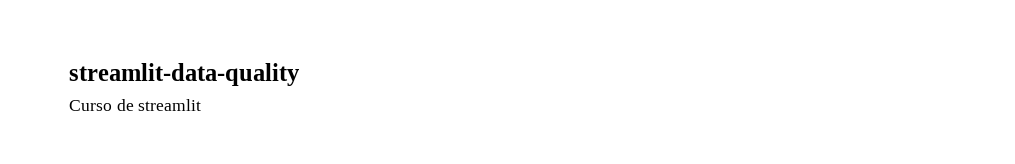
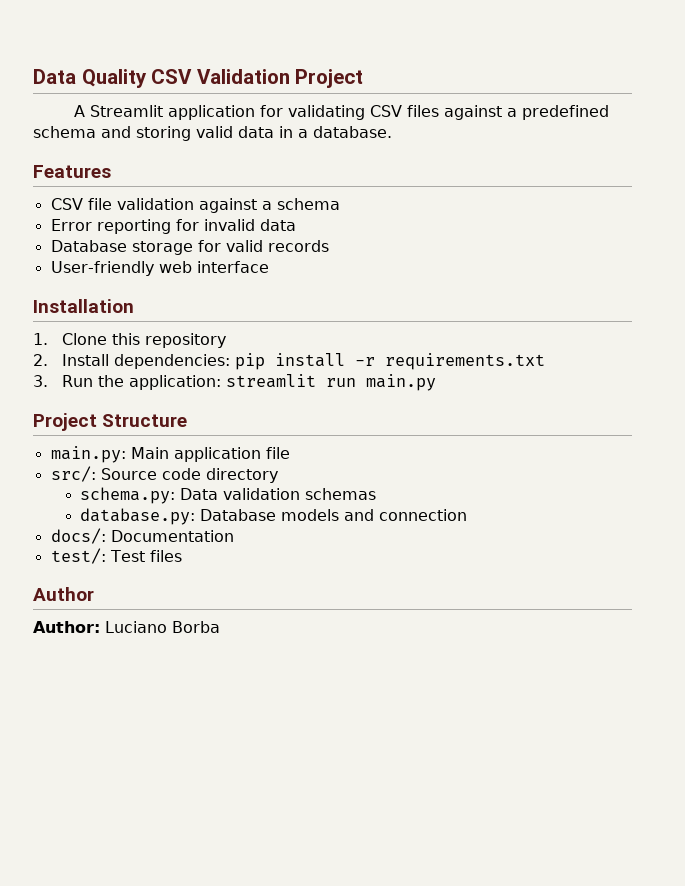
- streamlit-data-quality
- Curso de streamlit
+ Data Quality CSV Validation Project
+ A Streamlit application for validating CSV files against a predefined schema and storing valid data in a database.
+ Features
+ CSV file validation against a schema
+ Error reporting for invalid data
+ Database storage for valid records
+ User-friendly web interface
+ Installation
+ 1. Clone this repository
+ 2. Install dependencies: pip install -r requirements.txt
+ 3. Run the application: streamlit run main.py
+ Project Structure
+ main.py: Main application file
+ src/: Source code directory
+ schema.py: Data validation schemas
+ database.py: Database models and connection
+ docs/: Documentation
+ test/: Test files
+ Author
+ Author: Luciano Borba

